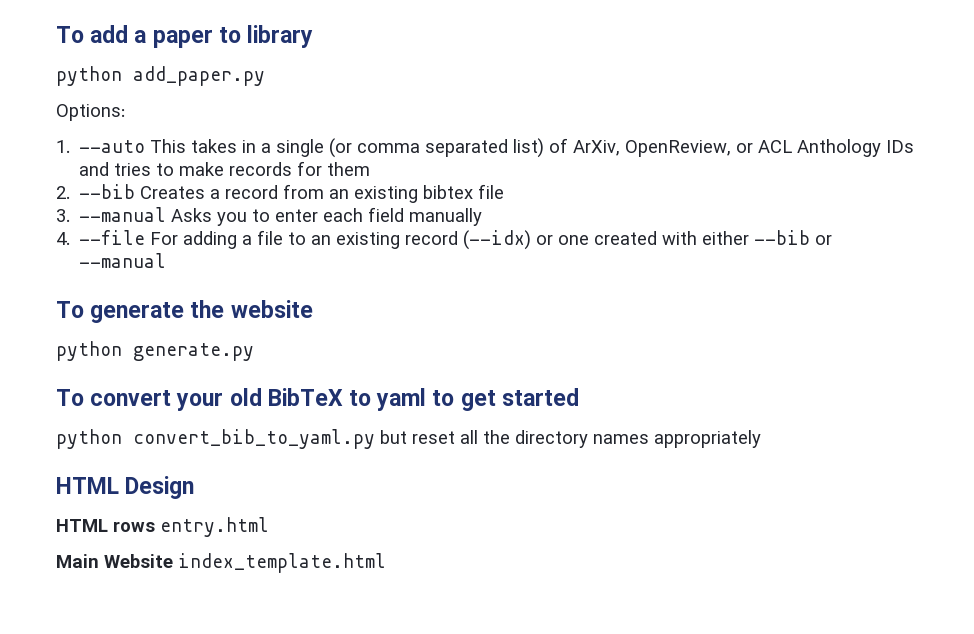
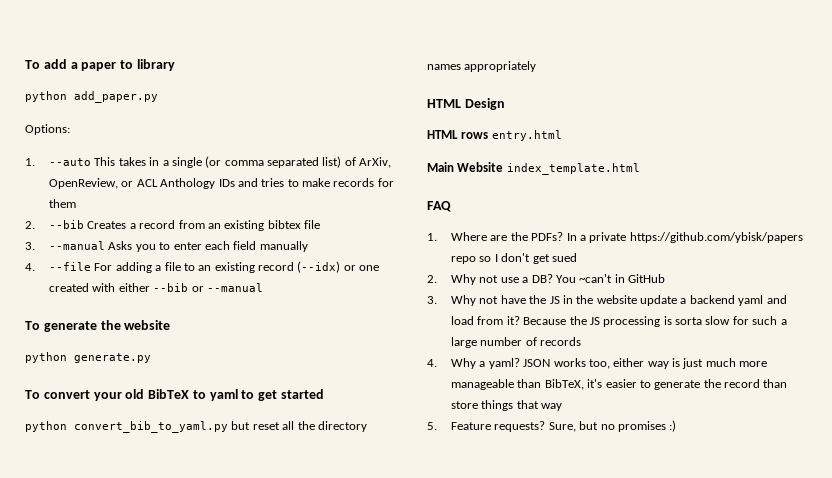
+ FAQ
+ 1. Where are the PDFs? In a private https://github.com/ybisk/papers repo so I don't get sued
+ 2. Why not use a DB? You ~can't in GitHub
+ 3. Why not have the JS in the website update a backend yaml and load from it? Because the JS processing is sorta slow for such a large number of records
+ 4. Why a yaml? JSON works too, either way is just much more manageable than BibTeX, it's easier to generate the record than store things that way
+ 5. Feature requests? Sure, but no promises :)

